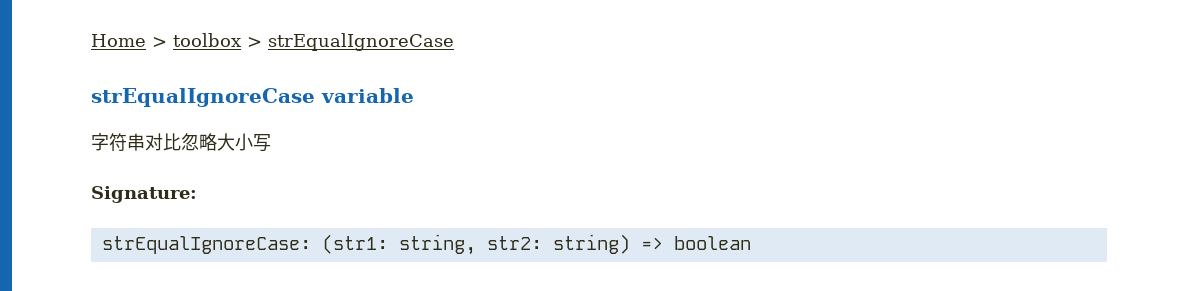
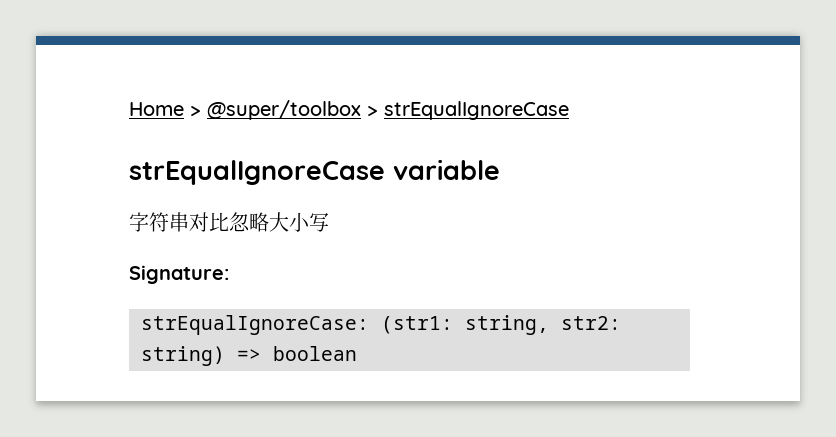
- Home > toolbox > strEqualIgnoreCase
+ Home > @super/toolbox > strEqualIgnoreCase

